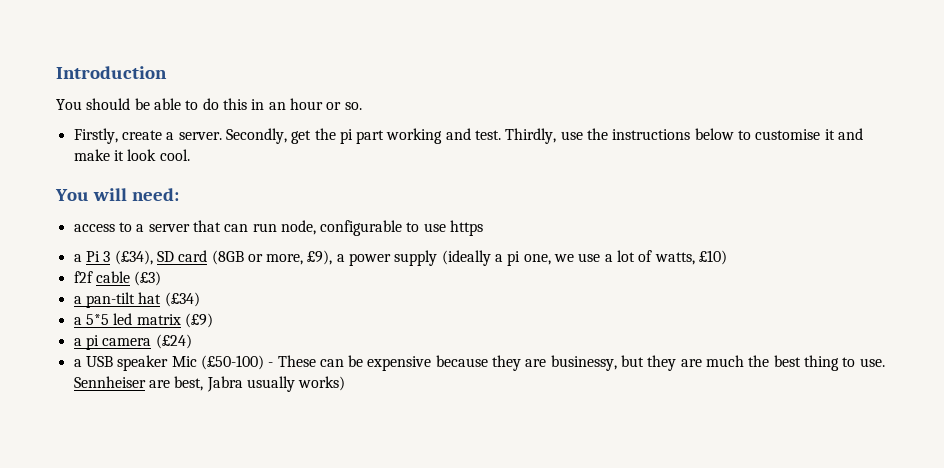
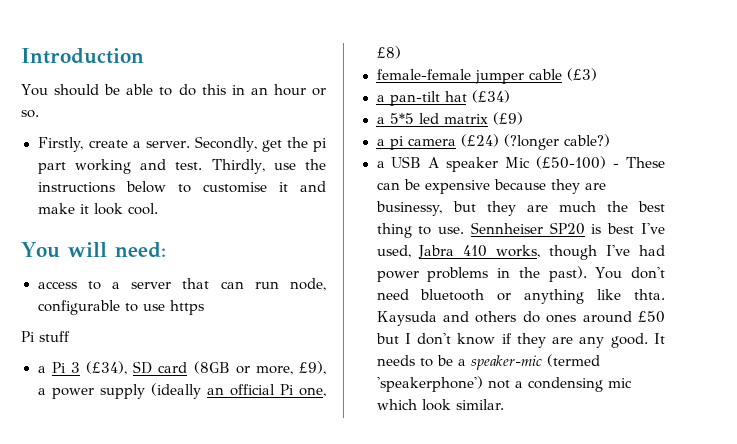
+ Pi stuff
- a Pi 3 (£34), SD card (8GB or more, £9), a power supply (ideally a pi one, we use a lot of watts, £10)
- f2f cable (£3)
+ a Pi 3 (£34), SD card (8GB or more, £9), a power supply (ideally an official Pi one, £8)
+ female-female jumper cable (£3)
- a pi camera (£24)
+ a pi camera (£24) (?longer cable?)
- a USB speaker Mic (£50-100) - These can be expensive because they are businessy, but they are much the best thing to use.
+ a USB A speaker Mic (£50-100) - These can be expensive because they are businessy, but they are much the best thing to use.
- Sennheiser are best, Jabra usually works)
+ Sennheiser SP20 is best I've used, Jabra 410 works, though I've had power problems in the past). You don't need bluetooth or anything like thta. Kaysuda and others do ones around £50 but I don't know if they are any good. It needs to be a speaker-mic (termed 'speakerphone') not a condensing mic which look similar.

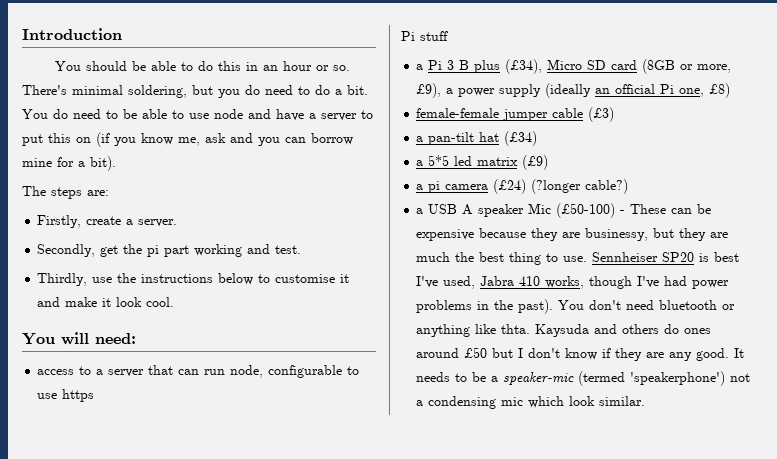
+ There's minimal soldering, but you do need to do a bit. You do need to be able to use node and have a server to put this on (if you know me, ask and you can borrow mine for a bit).
+ The steps are:
- Firstly, create a server. Secondly, get the pi part working and test. Thirdly, use the instructions below to customise it and make it look cool.
+ Firstly, create a server.
+ Secondly, get the pi part working and test.
+ Thirdly, use the instructions below to customise it and make it look cool.
- a Pi 3 (£34), SD card (8GB or more, £9), a power supply (ideally an official Pi one, £8)
+ a Pi 3 B plus (£34), Micro SD card (8GB or more, £9), a power supply (ideally an official Pi one, £8)

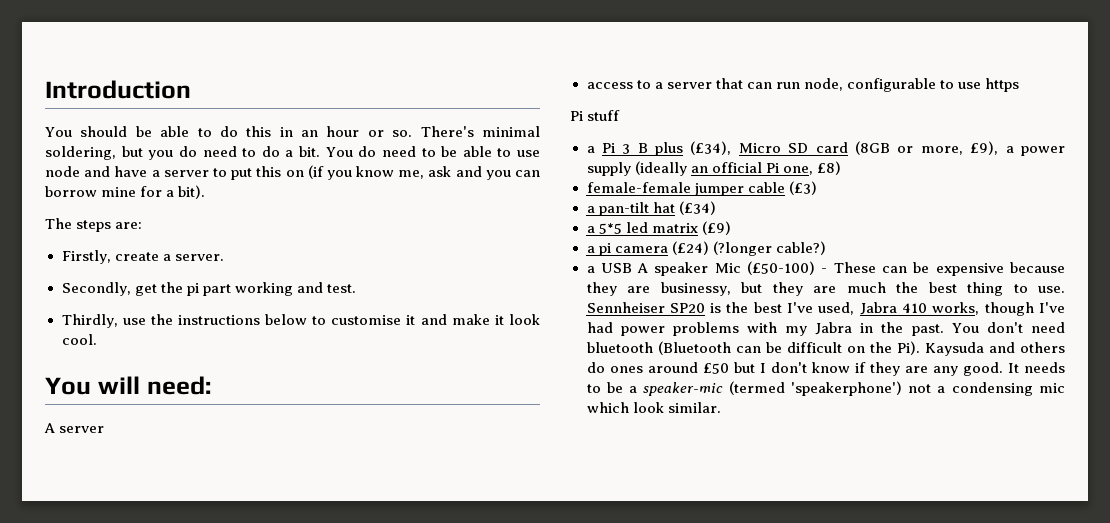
+ A server
- Sennheiser SP20 is best I've used, Jabra 410 works, though I've had power problems in the past).
+ Sennheiser SP20 is the best I've used, Jabra 410 works, though I've had power problems with my Jabra in the past.
- You don't need bluetooth or anything like thta. Kaysuda and others do ones around £50 but I don't know if they are any good.
+ You don't need bluetooth (Bluetooth can be difficult on the Pi). Kaysuda and others do ones around £50 but I don't know if they are any good.

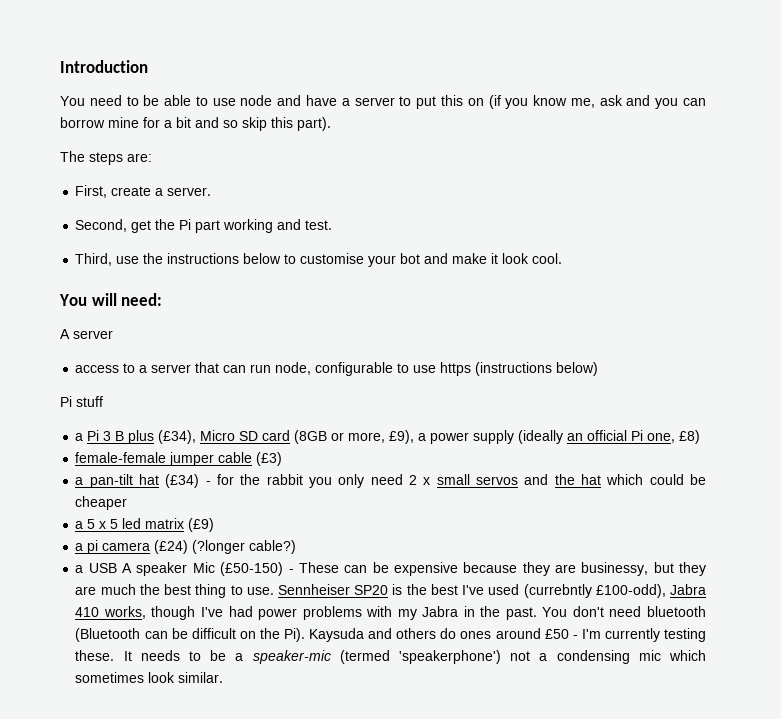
- You should be able to do this in an hour or so. There's minimal soldering, but you do need to do a bit. You do need to be able to use node and have a server to put this on (if you know me, ask and you can borrow mine for a bit).
+ You need to be able to use node and have a server to put this on (if you know me, ask and you can borrow mine for a bit and so skip this part).
- Firstly, create a server.
+ First, create a server.
- Secondly, get the pi part working and test.
+ Second, get the Pi part working and test.
- Thirdly, use the instructions below to customise it and make it look cool.
+ Third, use the instructions below to customise your bot and make it look cool.
- access to a server that can run node, configurable to use https
+ access to a server that can run node, configurable to use https (instructions below)
- a pan-tilt hat (£34)
- a 5*5 led matrix (£9)
+ a pan-tilt hat (£34) - for the rabbit you only need 2 x small servos and the hat which could be cheaper
+ a 5 x 5 led matrix (£9)
- a USB A speaker Mic (£50-100) - These can be expensive because they are businessy, but they are much the best thing to use.
+ a USB A speaker Mic (£50-150) - These can be expensive because they are businessy, but they are much the best thing to use.
- Sennheiser SP20 is the best I've used, Jabra 410 works, though I've had power problems with my Jabra in the past.
+ Sennheiser SP20 is the best I've used (currebntly £100-odd), Jabra 410 works, though I've had power problems with my Jabra in the past.
- You don't need bluetooth (Bluetooth can be difficult on the Pi). Kaysuda and others do ones around £50 but I don't know if they are any good.
+ You don't need bluetooth (Bluetooth can be difficult on the Pi). Kaysuda and others do ones around £50 - I'm currently testing these.
- It needs to be a speaker-mic (termed 'speakerphone') not a condensing mic which look similar.
+ It needs to be a speaker-mic (termed 'speakerphone') not a condensing mic which sometimes look similar.

